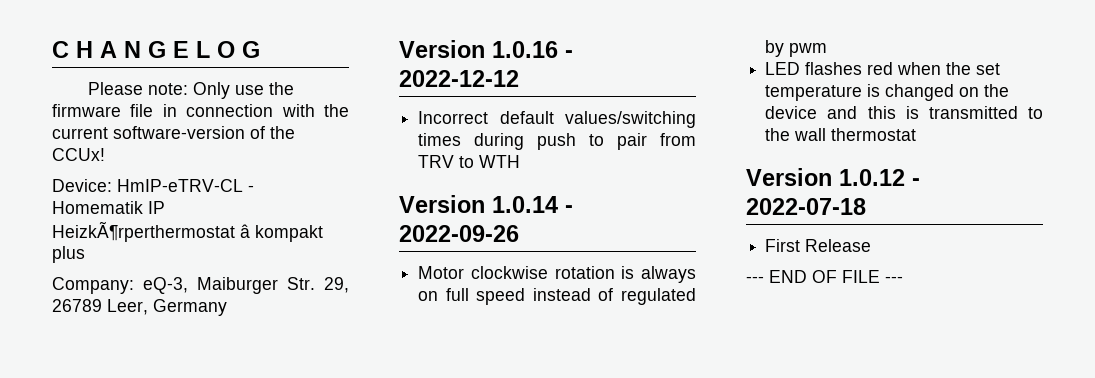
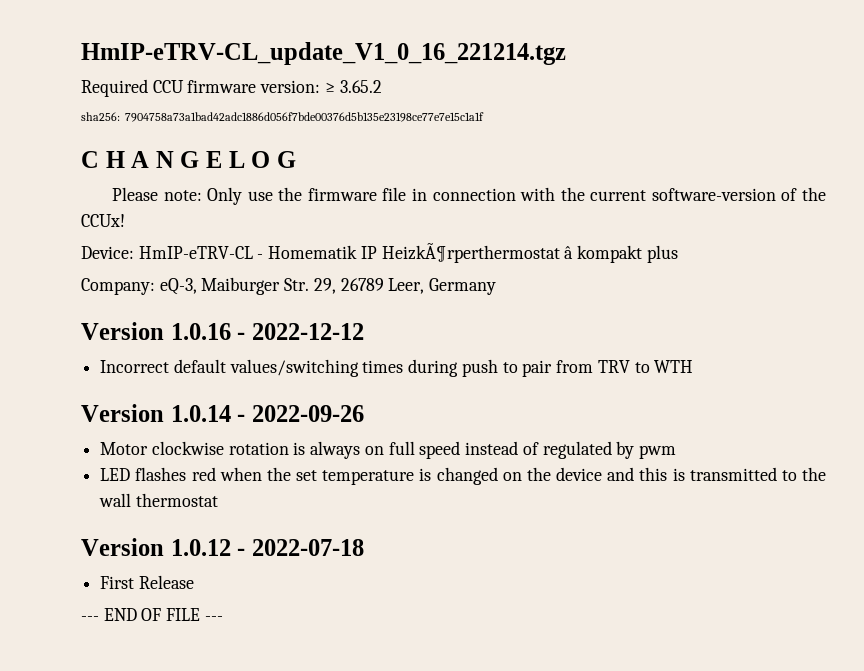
+ HmIP-eTRV-CL_update_V1_0_16_221214.tgz
+ Required CCU firmware version: ≥ 3.65.2
+ sha256: 7904758a73a1bad42adc1886d056f7bde00376d5b135e23198ce77e7e15c1a1f

